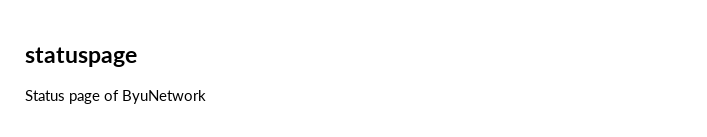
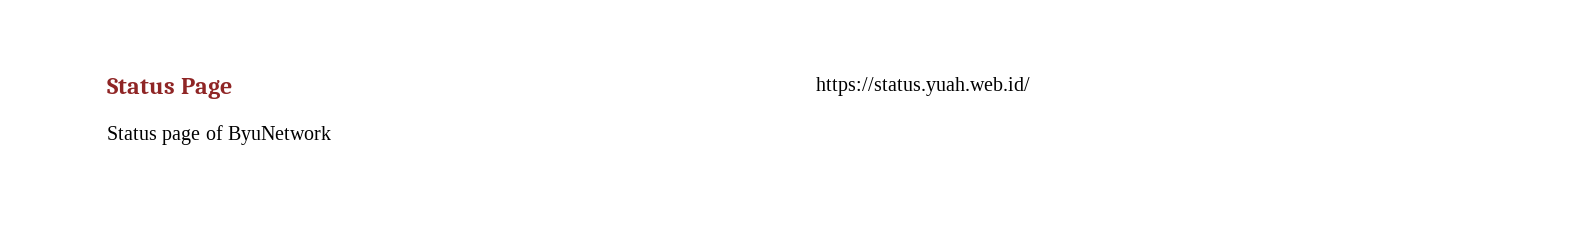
- statuspage
+ Status Page
+ https://status.yuah.web.id/

